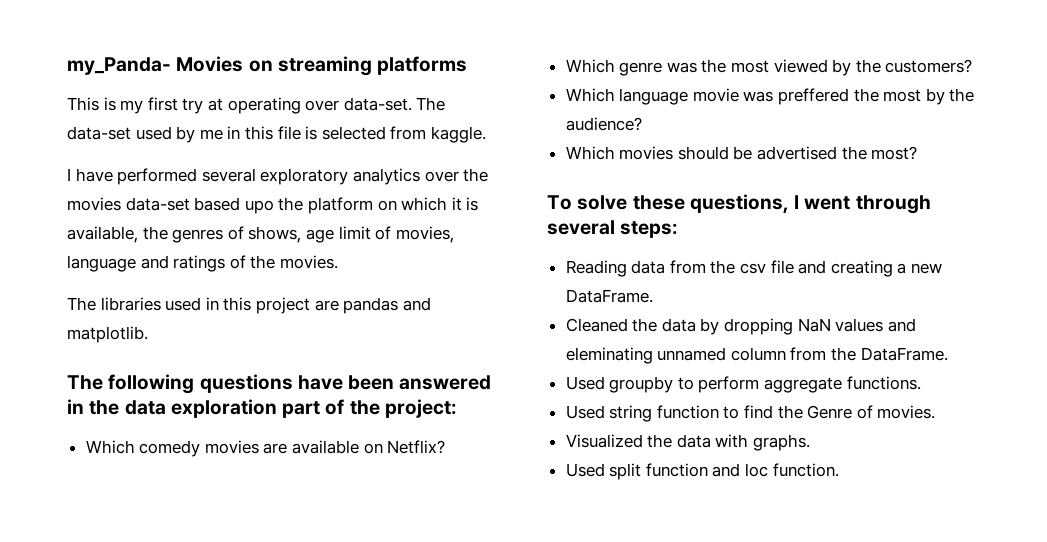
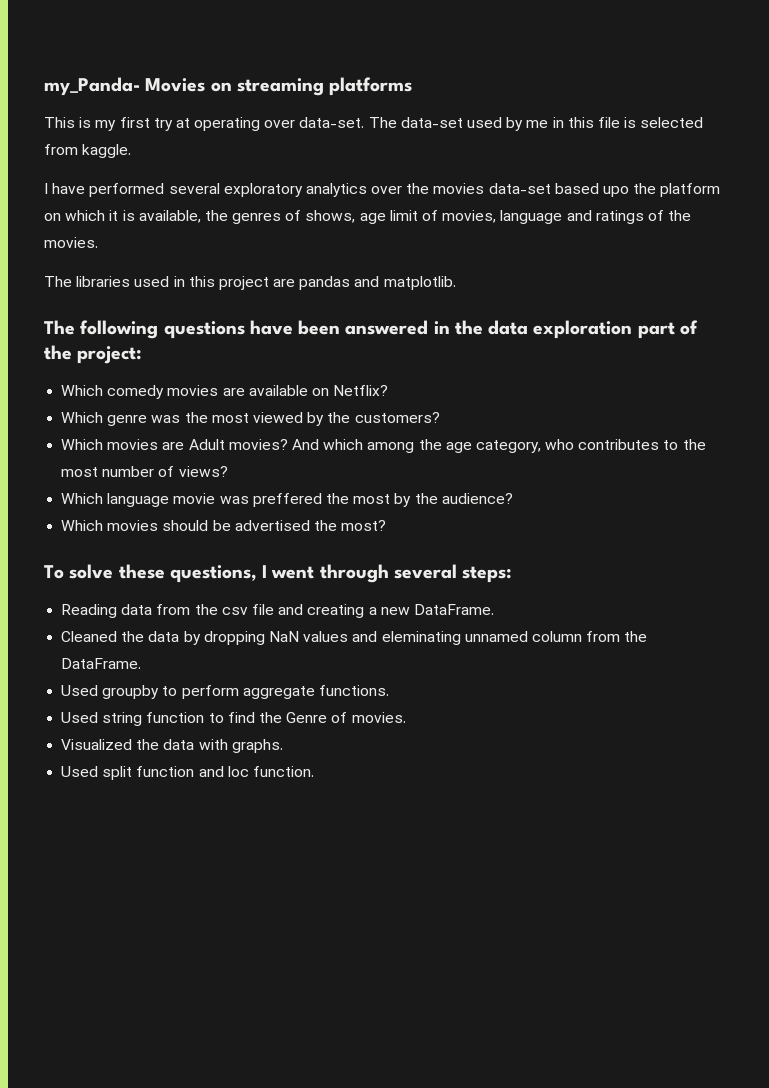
+ Which movies are Adult movies? And which among the age category, who contributes to the most number of views?

